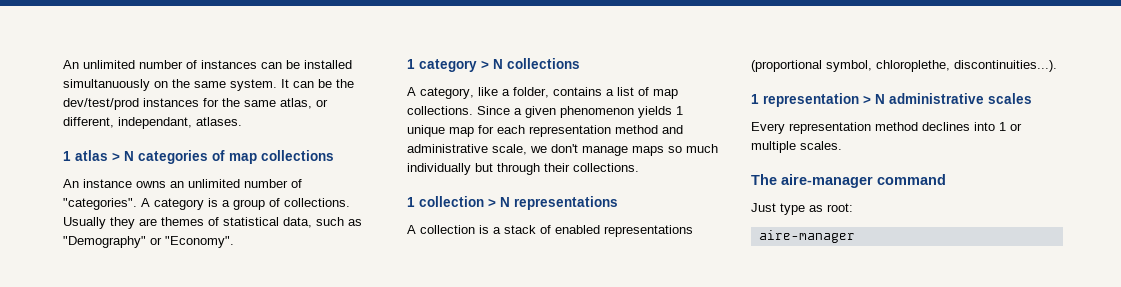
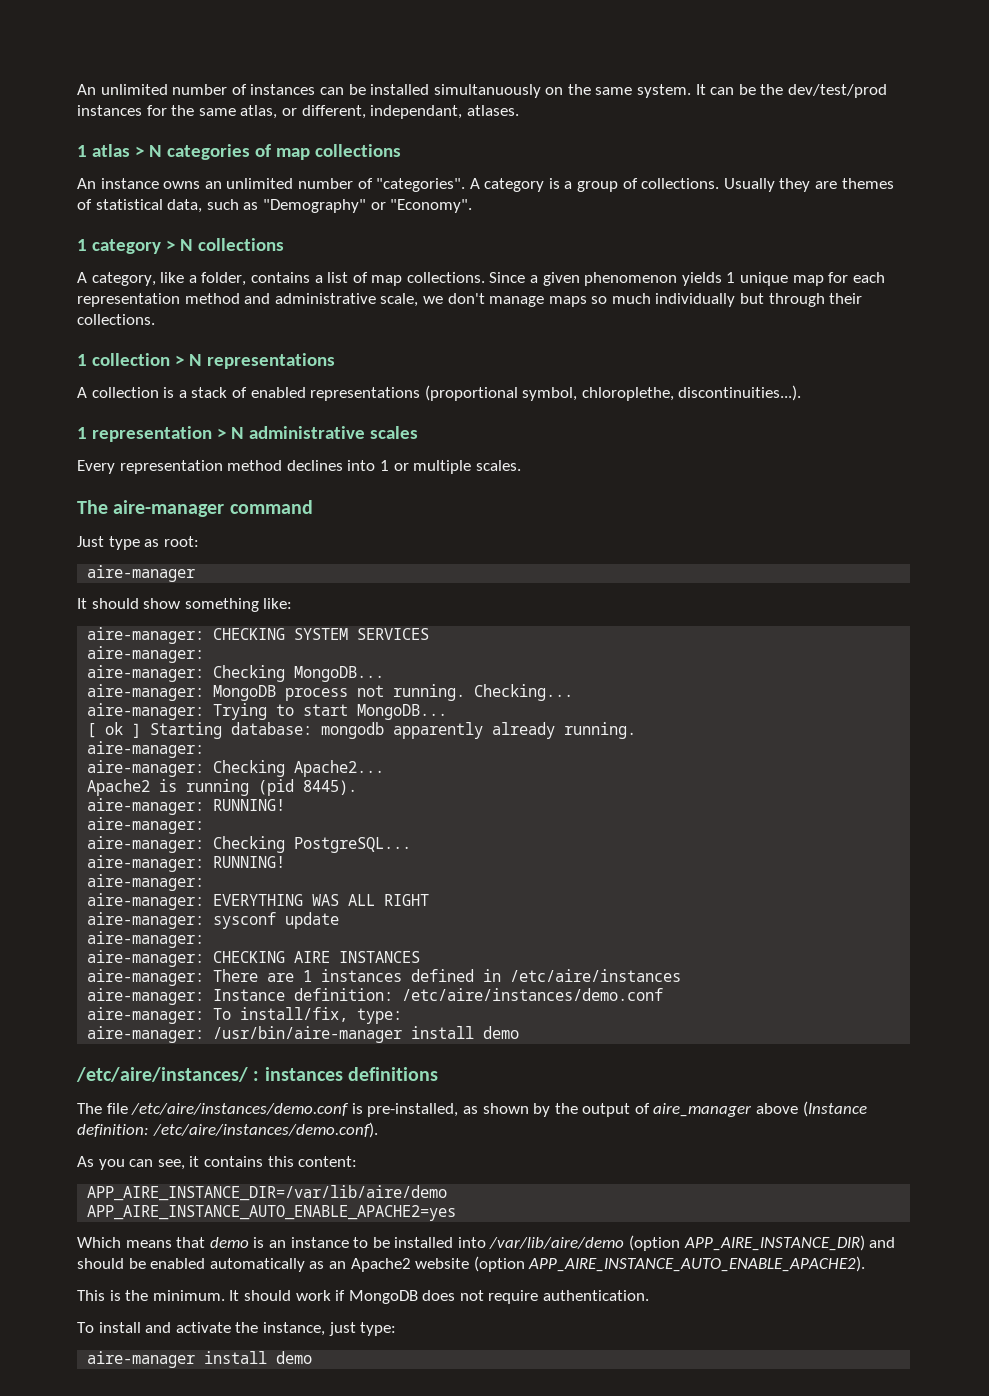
+ It should show something like:
+ aire-manager: CHECKING SYSTEM SERVICES
+ aire-manager:
+ aire-manager: Checking MongoDB...
+ aire-manager: MongoDB process not running. Checking...
+ aire-manager: Trying to start MongoDB...
+ [ ok ] Starting database: mongodb apparently already running.
+ aire-manager:
+ aire-manager: Checking Apache2...
+ Apache2 is running (pid 8445).
+ aire-manager: RUNNING!
+ aire-manager:
+ aire-manager: Checking PostgreSQL...
+ aire-manager: RUNNING!
+ aire-manager:
+ aire-manager: EVERYTHING WAS ALL RIGHT
+ aire-manager: sysconf update
+ aire-manager:
+ aire-manager: CHECKING AIRE INSTANCES
+ aire-manager: There are 1 instances defined in /etc/aire/instances
+ aire-manager: Instance definition: /etc/aire/instances/demo.conf
+ aire-manager: To install/fix, type:
+ aire-manager: /usr/bin/aire-manager install demo
+ /etc/aire/instances/ : instances definitions
+ The file /etc/aire/instances/demo.conf is pre-installed, as shown by the output of aire_manager above (Instance definition: /etc/aire/instances/demo.conf).
+ As you can see, it contains this content:
+ APP_AIRE_INSTANCE_DIR=/var/lib/aire/demo
+ APP_AIRE_INSTANCE_AUTO_ENABLE_APACHE2=yes
+ Which means that demo is an instance to be installed into /var/lib/aire/demo (option APP_AIRE_INSTANCE_DIR) and should be enabled automatically as an Apache2 website (option APP_AIRE_INSTANCE_AUTO_ENABLE_APACHE2).
+ This is the minimum. It should work if MongoDB does not require authentication.
+ To install and activate the instance, just type:
+ aire-manager install demo

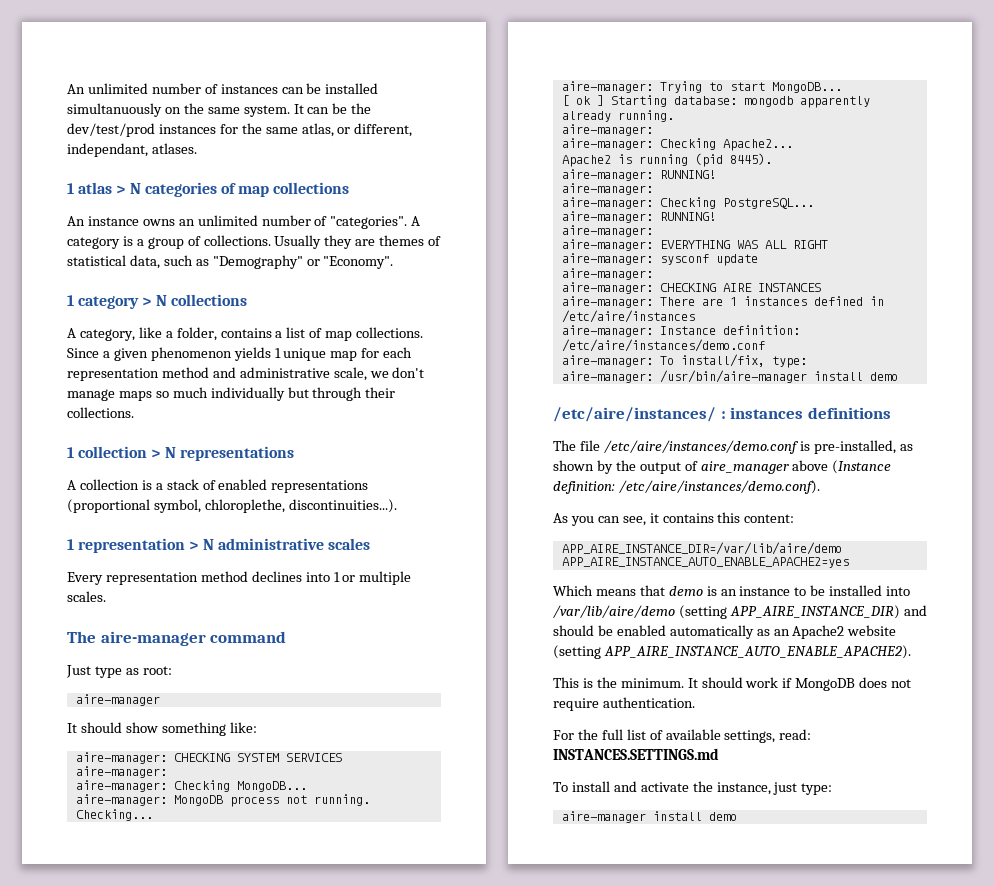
- Which means that demo is an instance to be installed into /var/lib/aire/demo (option APP_AIRE_INSTANCE_DIR) and should be enabled automatically as an Apache2 website (option APP_AIRE_INSTANCE_AUTO_ENABLE_APACHE2).
+ Which means that demo is an instance to be installed into /var/lib/aire/demo (setting APP_AIRE_INSTANCE_DIR) and should be enabled automatically as an Apache2 website (setting APP_AIRE_INSTANCE_AUTO_ENABLE_APACHE2).
+ For the full list of available settings, read: INSTANCES.SETTINGS.md

